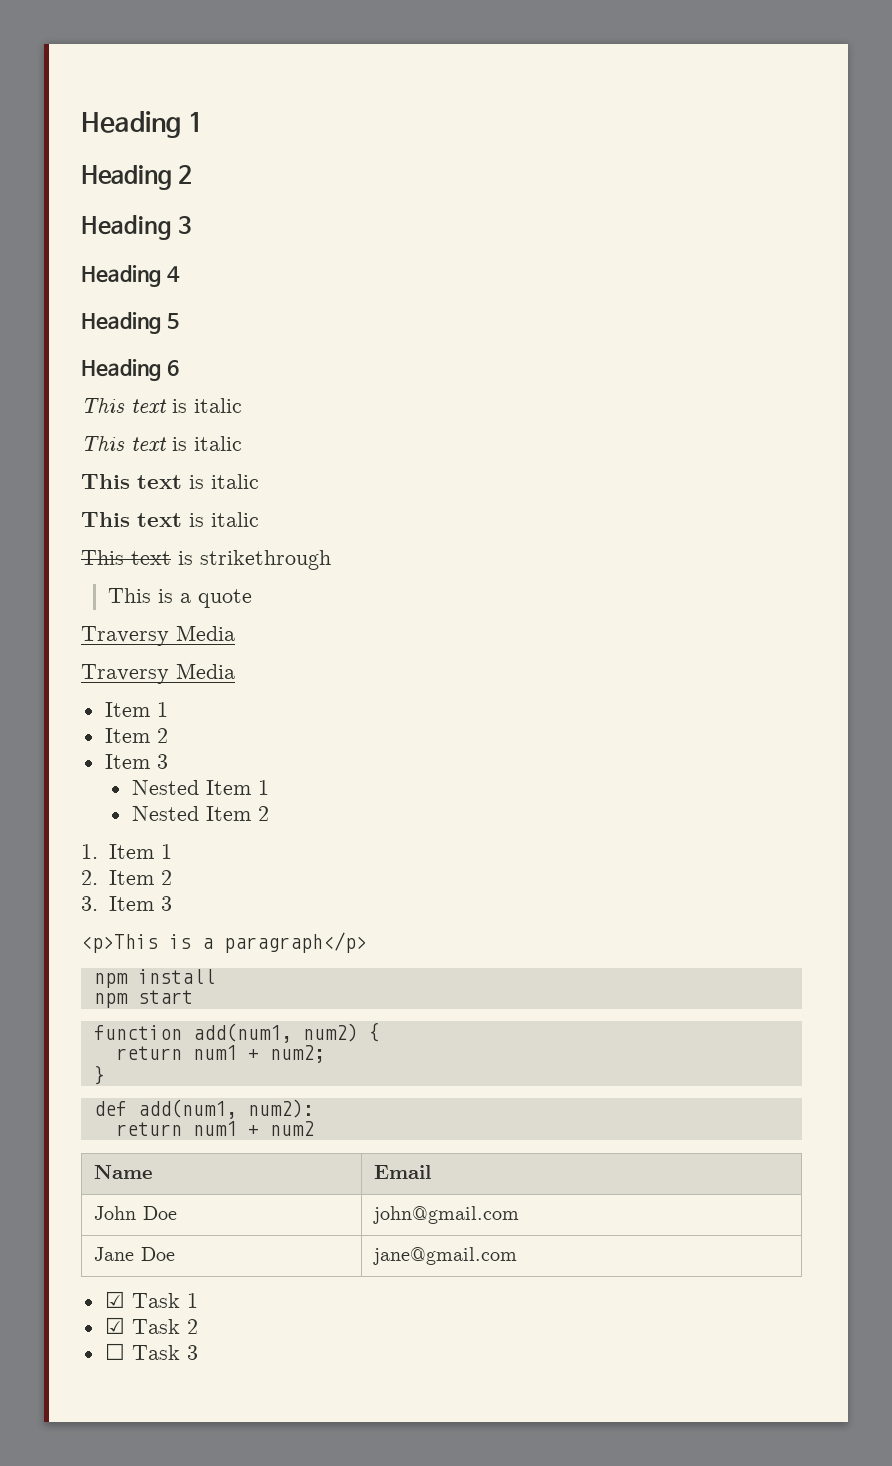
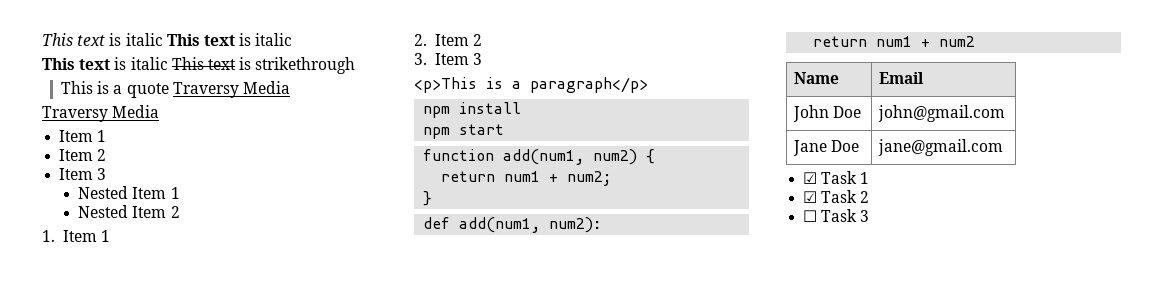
- Heading 1
- Heading 2
- Heading 3
- Heading 4
- Heading 5
- Heading 6
- This text is italic
- This text is italic
- This text is italic
- This text is italic
- This text is strikethrough
+ This text is italic This text is italic
+ This text is italic This text is strikethrough
- This is a quote
- Traversy Media
+ This is a quote Traversy Media

